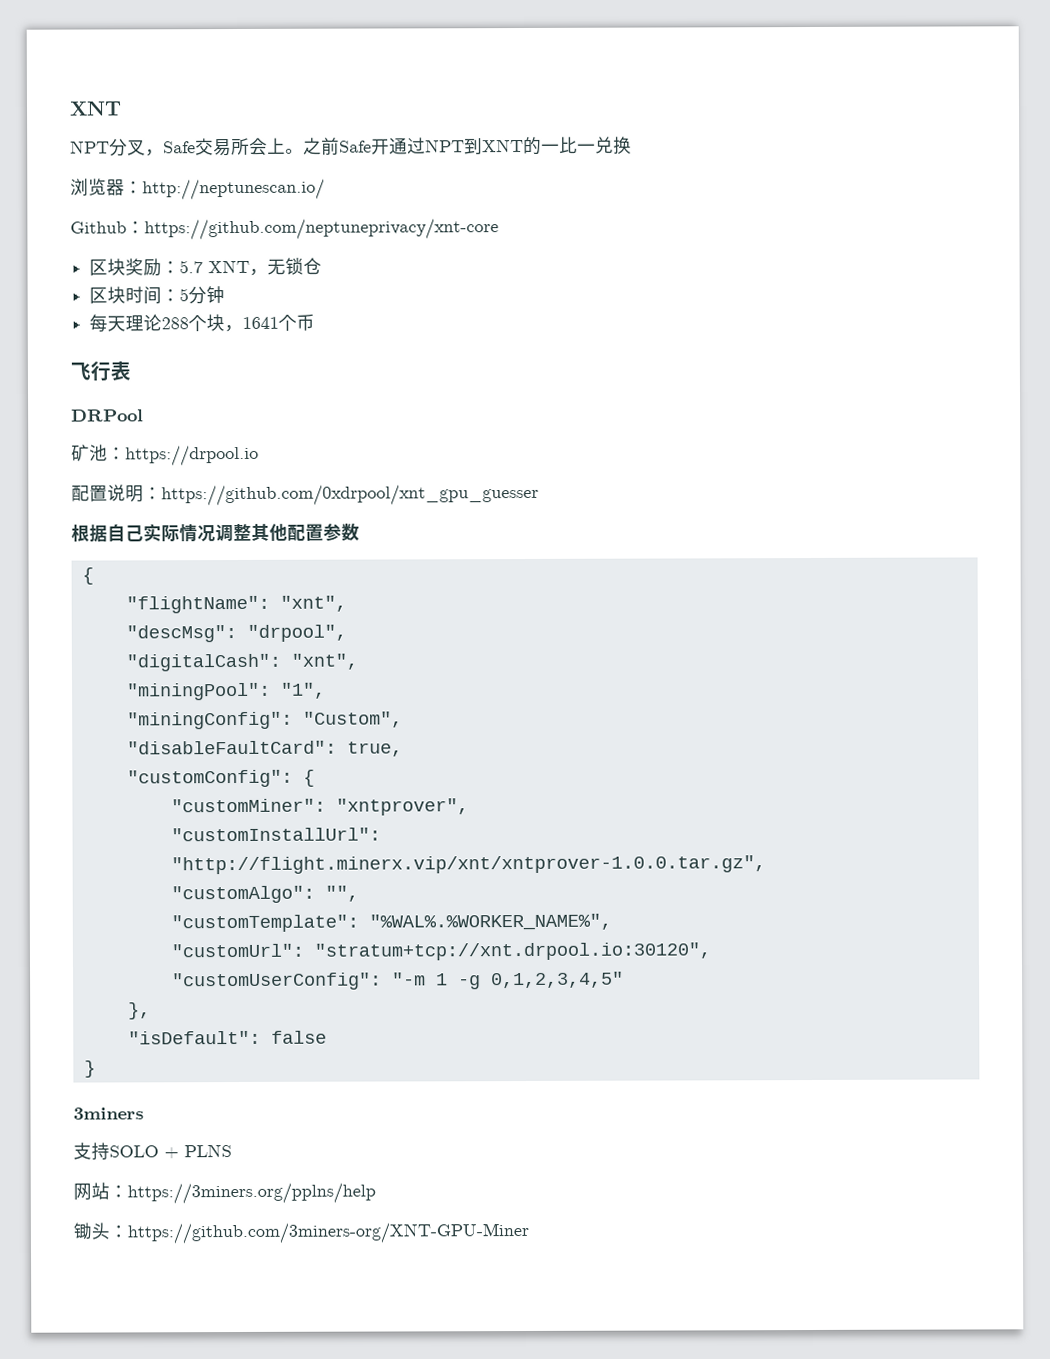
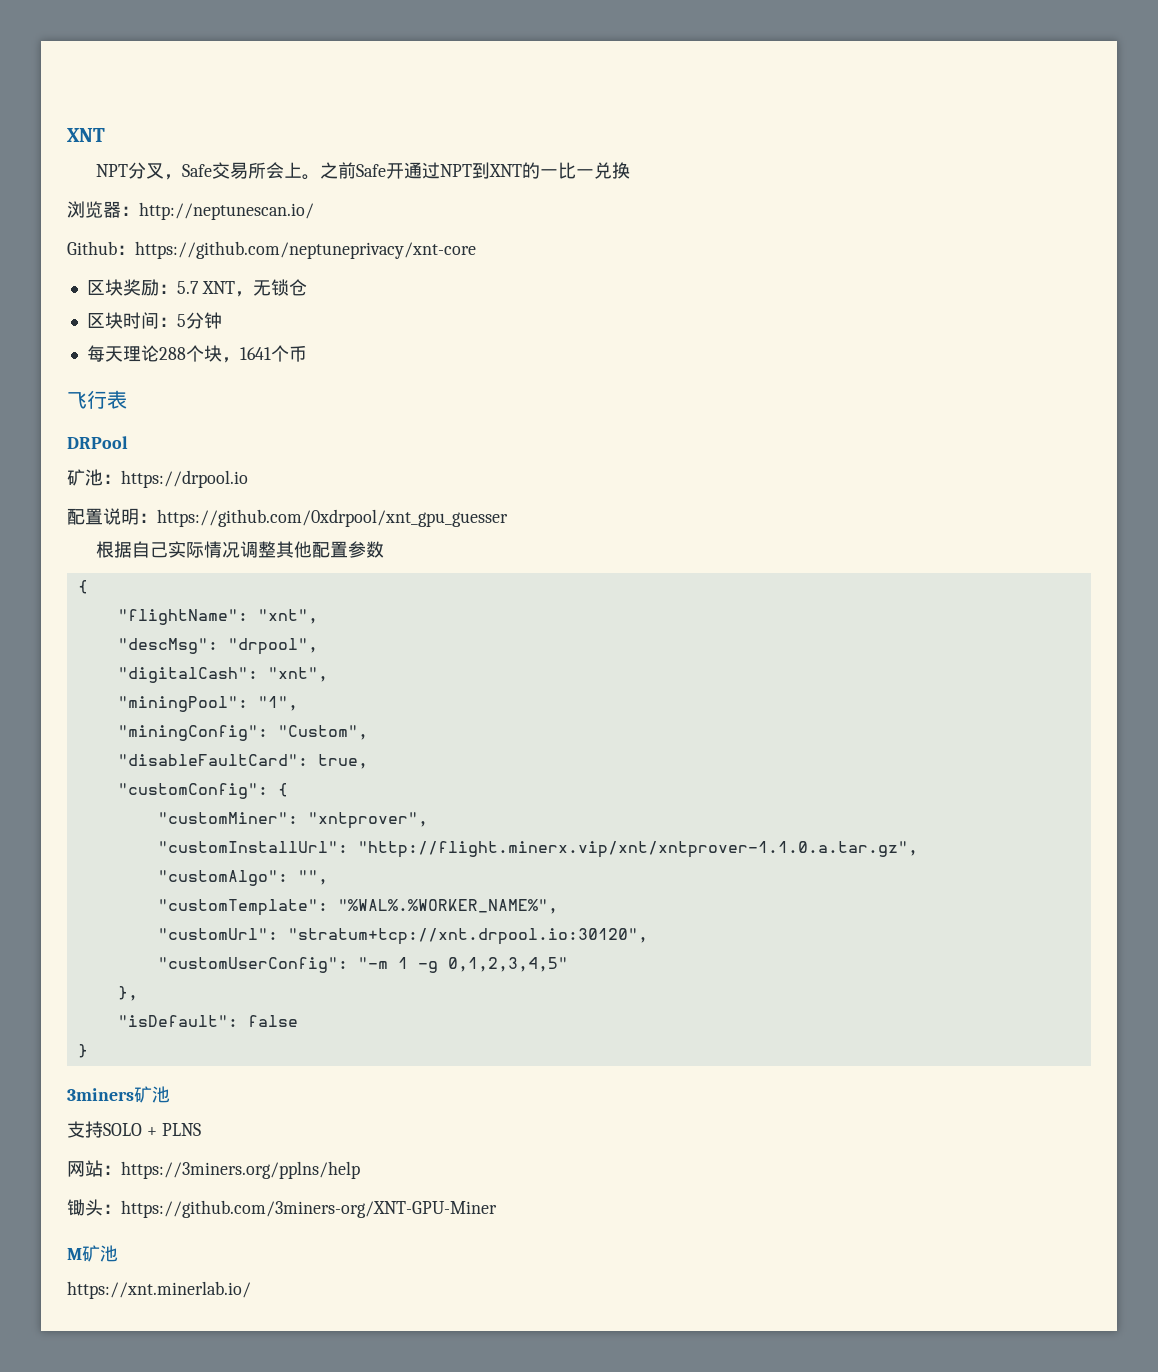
- "customInstallUrl": "http://flight.minerx.vip/xnt/xntprover-1.0.0.tar.gz",
+ "customInstallUrl": "http://flight.minerx.vip/xnt/xntprover-1.1.0.a.tar.gz",
- 3miners
+ 3miners矿池
+ M矿池
+ https://xnt.minerlab.io/

